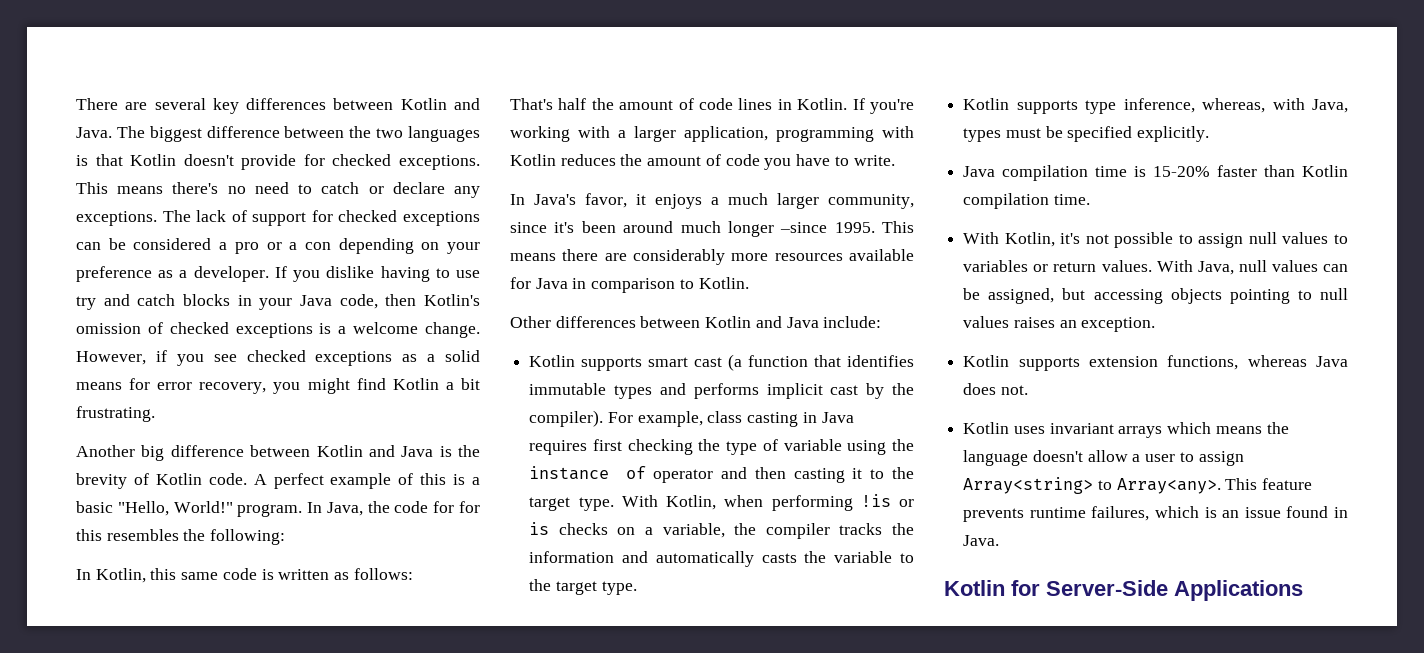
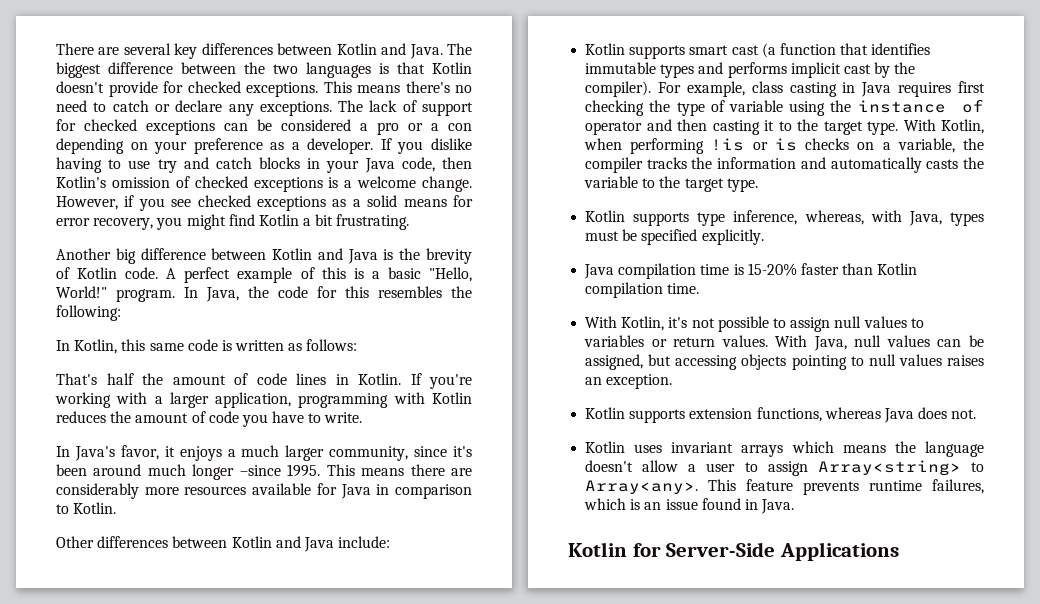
- In Java, the code for for this resembles the following:
+ In Java, the code for this resembles the following:

